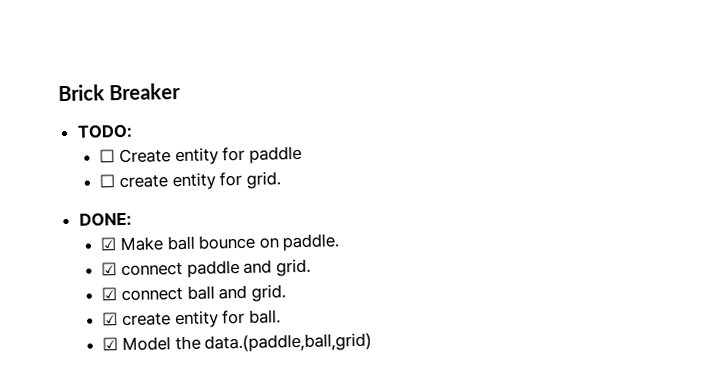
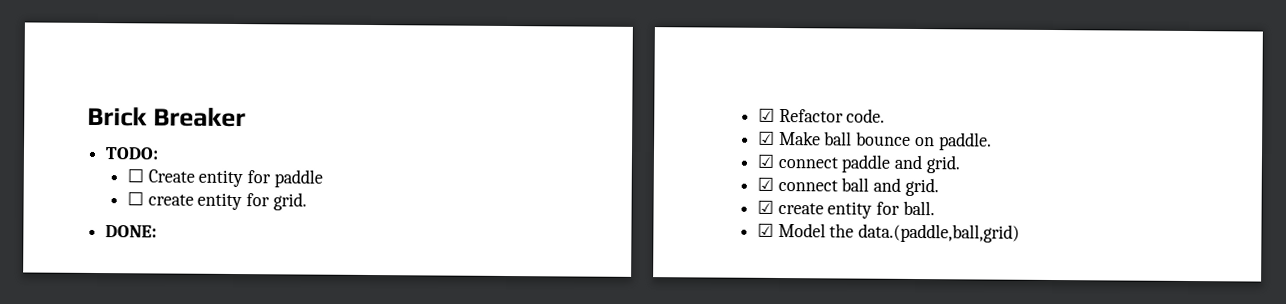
+ ☑ Refactor code.

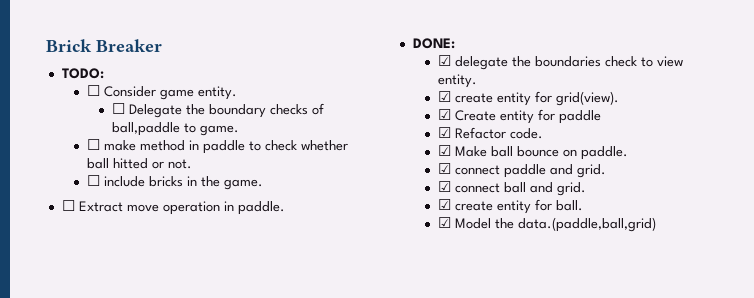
- ☐ Create entity for paddle
- ☐ create entity for grid.
+ ☐ Consider game entity.
+ ☐ Delegate the boundary checks of ball,paddle to game.
+ ☐ make method in paddle to check whether ball hitted or not.
+ ☐ include bricks in the game.
+ ☐ Extract move operation in paddle.
  DONE:
+ ☑ delegate the boundaries check to view entity.
+ ☑ create entity for grid(view).
+ ☑ Create entity for paddle

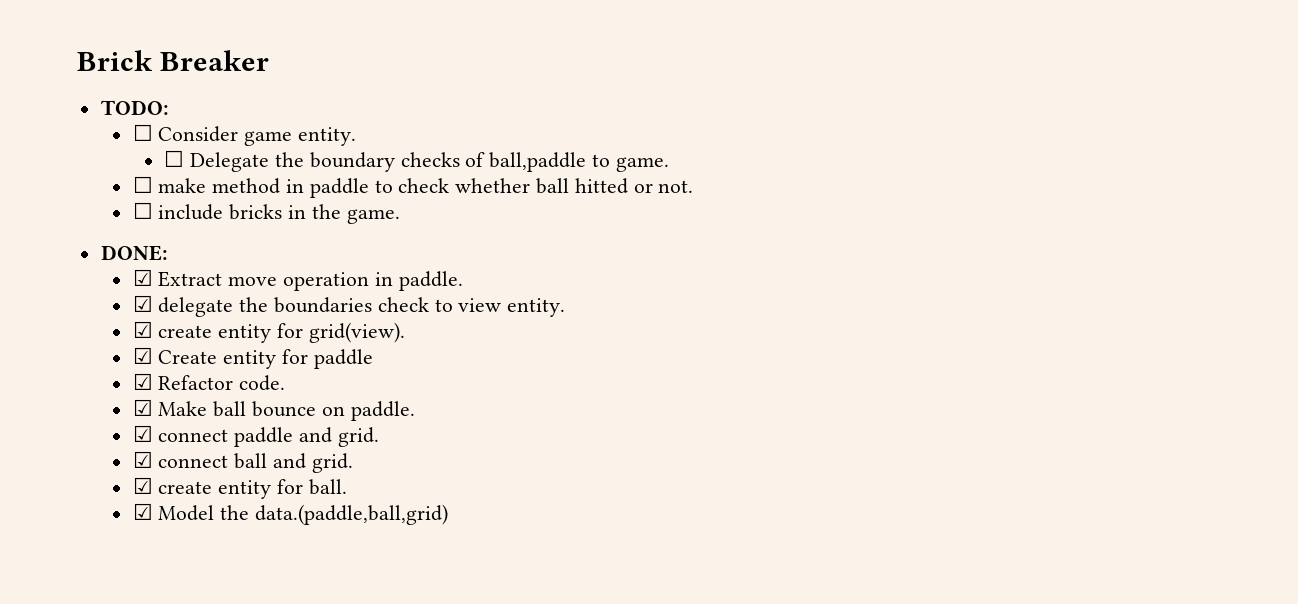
- ☐ Extract move operation in paddle.
+ DONE:
+ ☑ Extract move operation in paddle.
- DONE:

